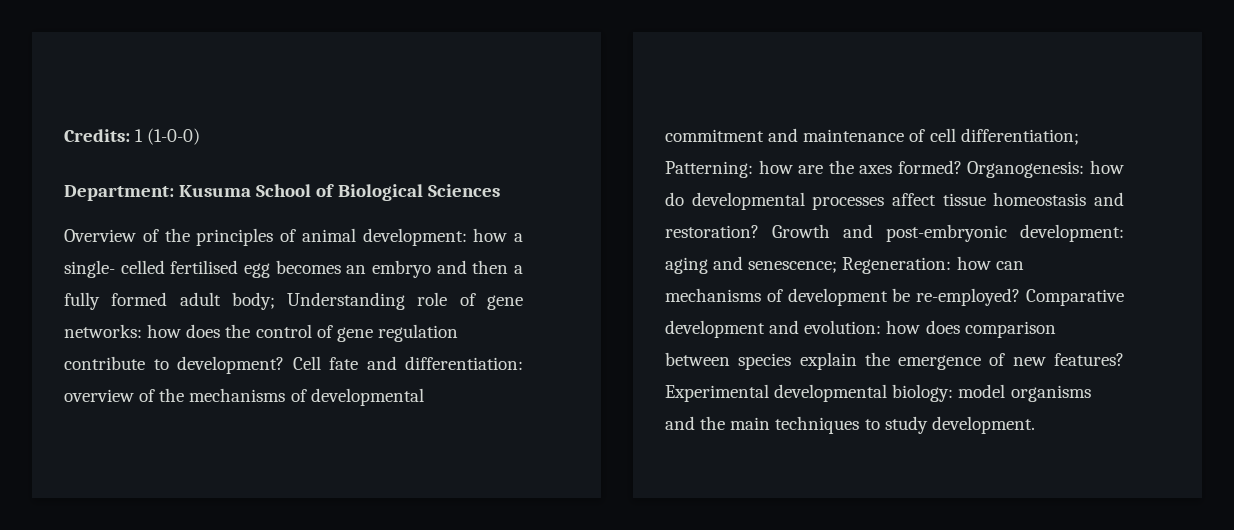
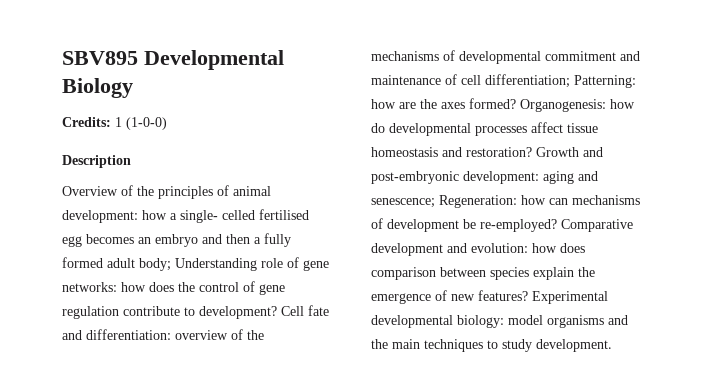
+ SBV895 Developmental Biology
- Department: Kusuma School of Biological Sciences
+ Description

